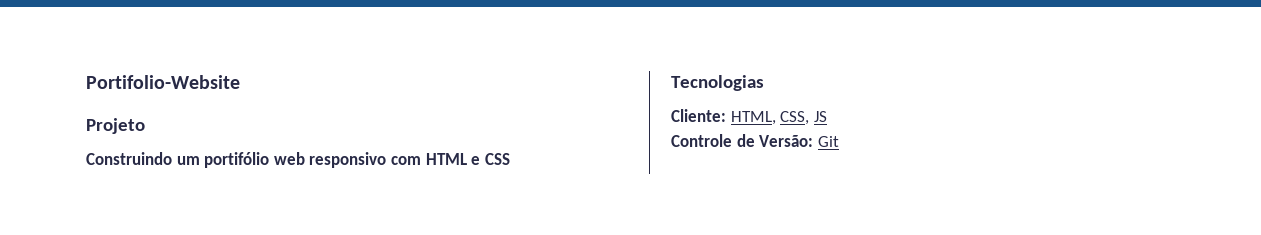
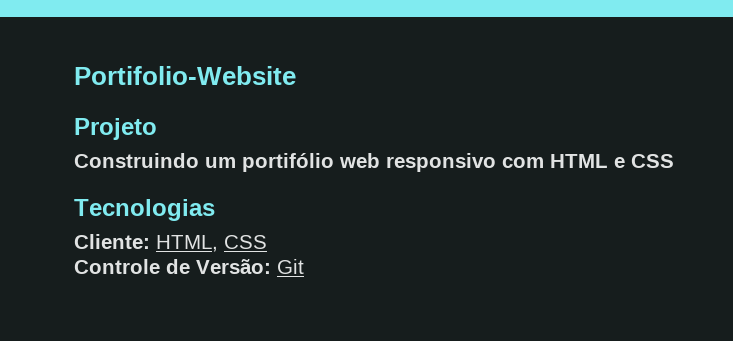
- Cliente: HTML, CSS, JS
+ Cliente: HTML, CSS

